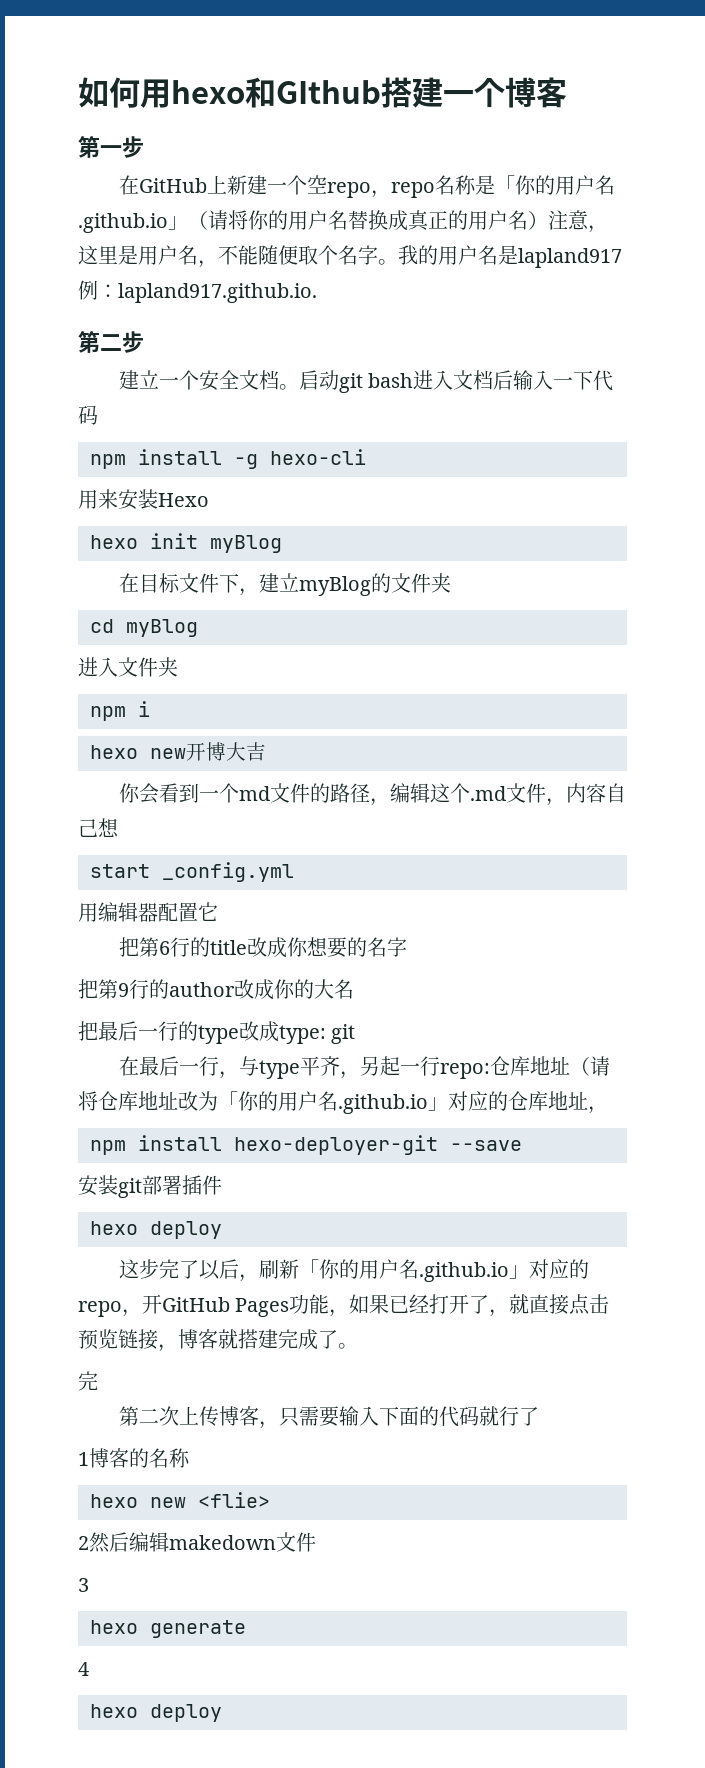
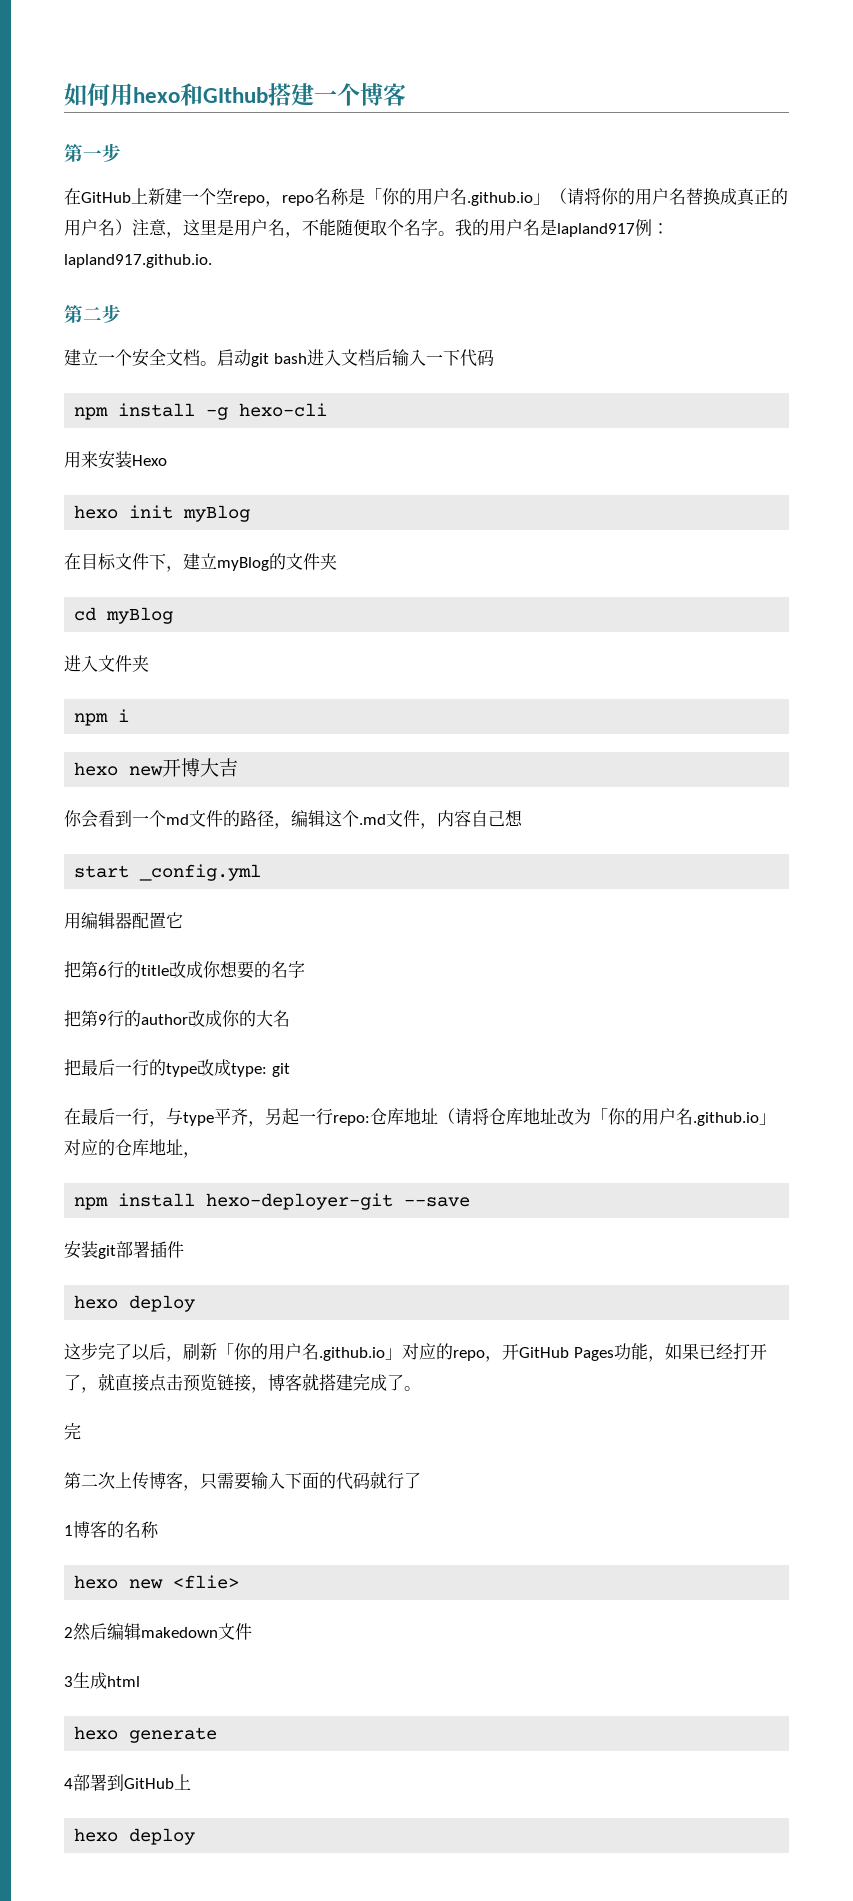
- 3
+ 3生成html
- 4
+ 4部署到GitHub上

